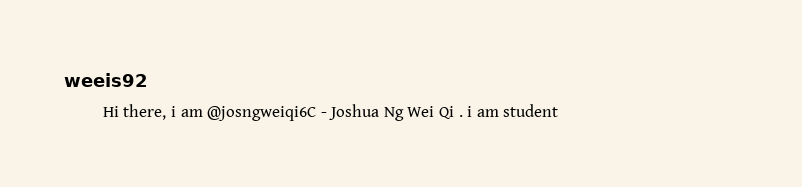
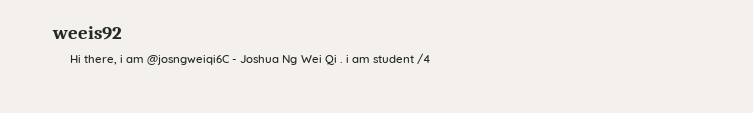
- Hi there, i am @josngweiqi6C - Joshua Ng Wei Qi . i am student
+ Hi there, i am @josngweiqi6C - Joshua Ng Wei Qi . i am student /4

